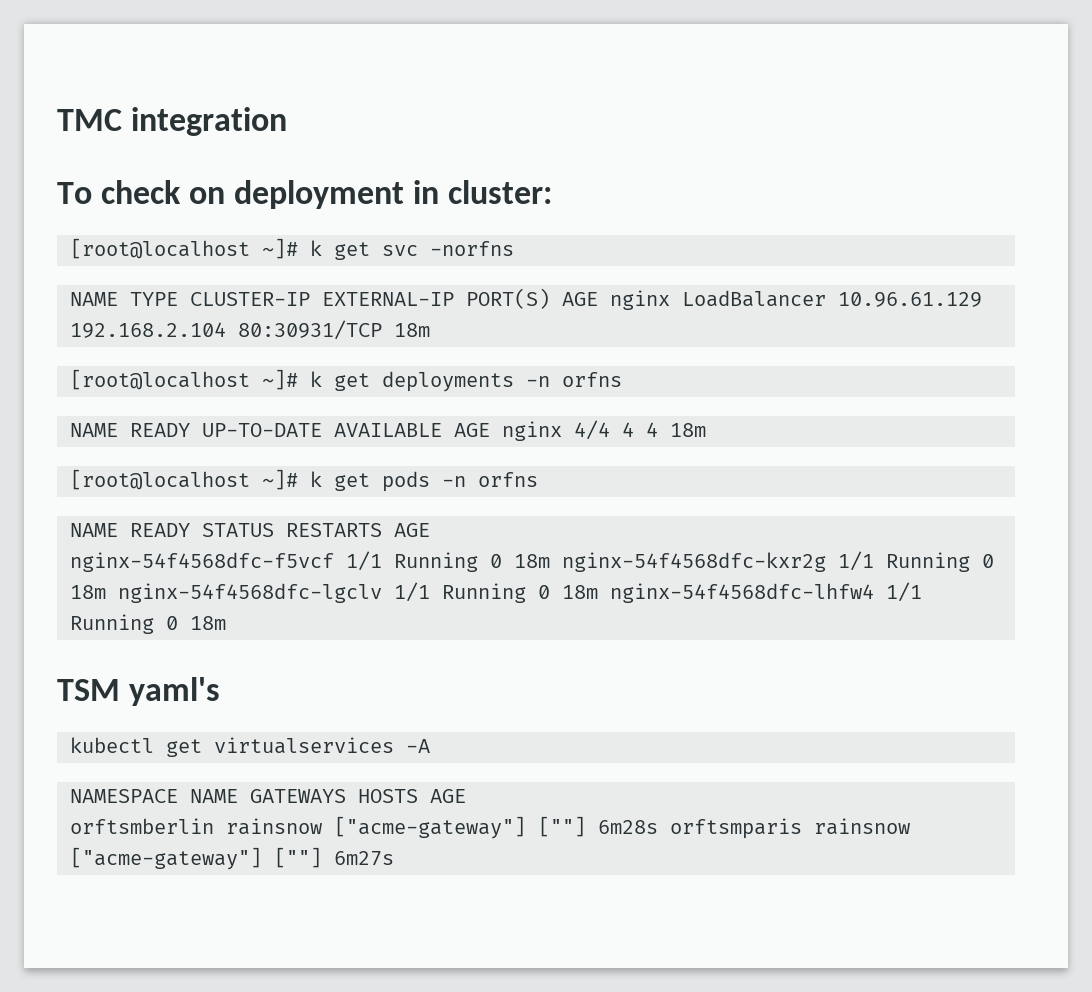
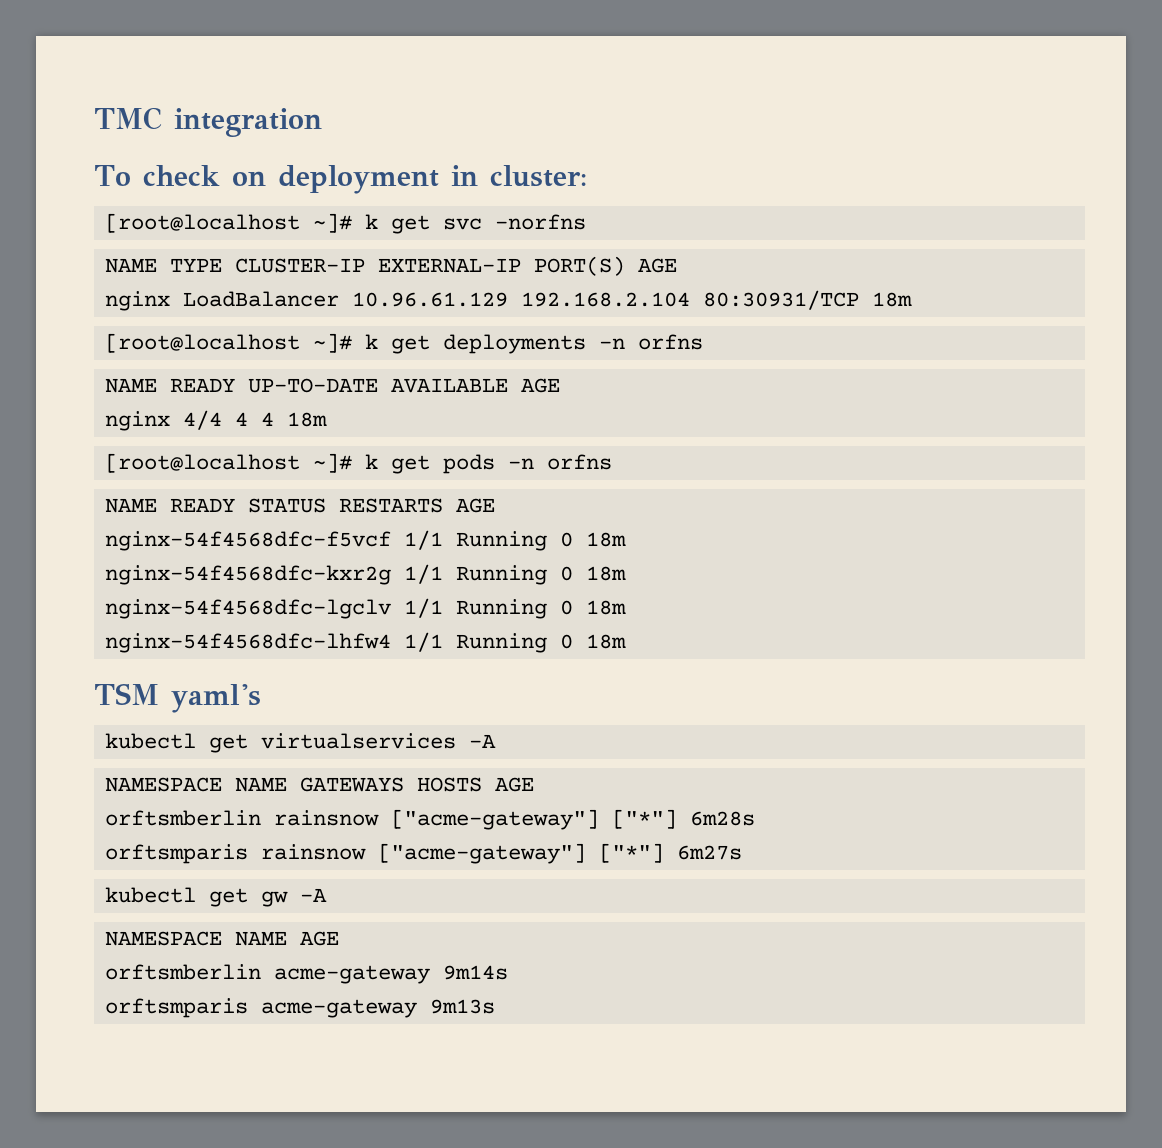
- NAME TYPE CLUSTER-IP EXTERNAL-IP PORT(S) AGE nginx LoadBalancer 10.96.61.129 192.168.2.104 80:30931/TCP 18m
+ NAME TYPE CLUSTER-IP EXTERNAL-IP PORT(S) AGE
+ nginx LoadBalancer 10.96.61.129 192.168.2.104 80:30931/TCP 18m
- NAME READY UP-TO-DATE AVAILABLE AGE nginx 4/4 4 4 18m
+ NAME READY UP-TO-DATE AVAILABLE AGE
+ nginx 4/4 4 4 18m
- nginx-54f4568dfc-f5vcf 1/1 Running 0 18m nginx-54f4568dfc-kxr2g 1/1 Running 0 18m nginx-54f4568dfc-lgclv 1/1 Running 0 18m nginx-54f4568dfc-lhfw4 1/1 Running 0 18m
+ nginx-54f4568dfc-f5vcf 1/1 Running 0 18m
+ nginx-54f4568dfc-kxr2g 1/1 Running 0 18m
+ nginx-54f4568dfc-lgclv 1/1 Running 0 18m
+ nginx-54f4568dfc-lhfw4 1/1 Running 0 18m
- orftsmberlin rainsnow ["acme-gateway"] [""] 6m28s orftsmparis rainsnow ["acme-gateway"] [""] 6m27s
+ orftsmberlin rainsnow ["acme-gateway"] ["*"] 6m28s
+ orftsmparis rainsnow ["acme-gateway"] ["*"] 6m27s
+ kubectl get gw -A
+ NAMESPACE NAME AGE
+ orftsmberlin acme-gateway 9m14s
+ orftsmparis acme-gateway 9m13s

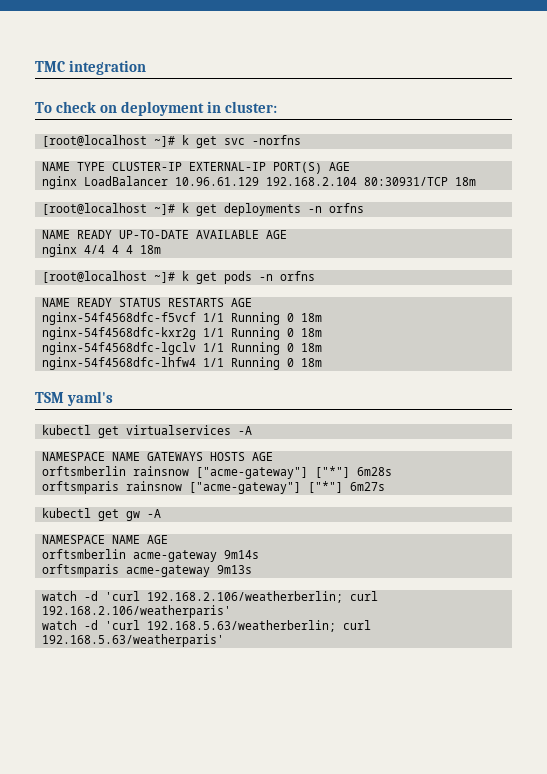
+ watch -d 'curl 192.168.2.106/weatherberlin; curl 192.168.2.106/weatherparis'
+ watch -d 'curl 192.168.5.63/weatherberlin; curl 192.168.5.63/weatherparis'

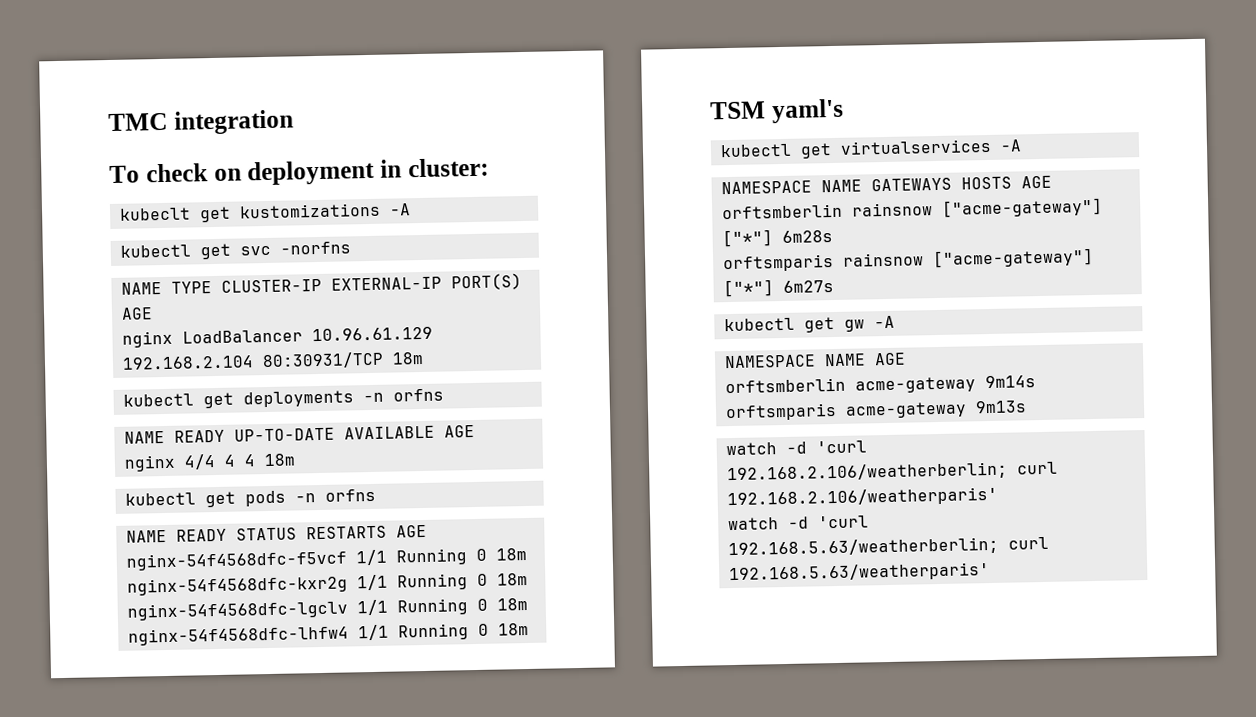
- [root@localhost ~]# k get svc -norfns
+ kubeclt get kustomizations -A
+ kubectl get svc -norfns
- [root@localhost ~]# k get deployments -n orfns
+ kubectl get deployments -n orfns
- [root@localhost ~]# k get pods -n orfns
+ kubectl get pods -n orfns

